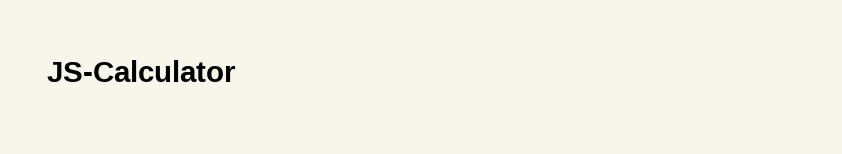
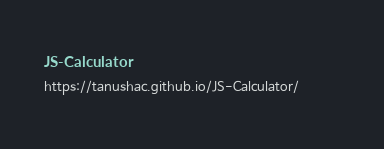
+ https://tanushac.github.io/JS-Calculator/

